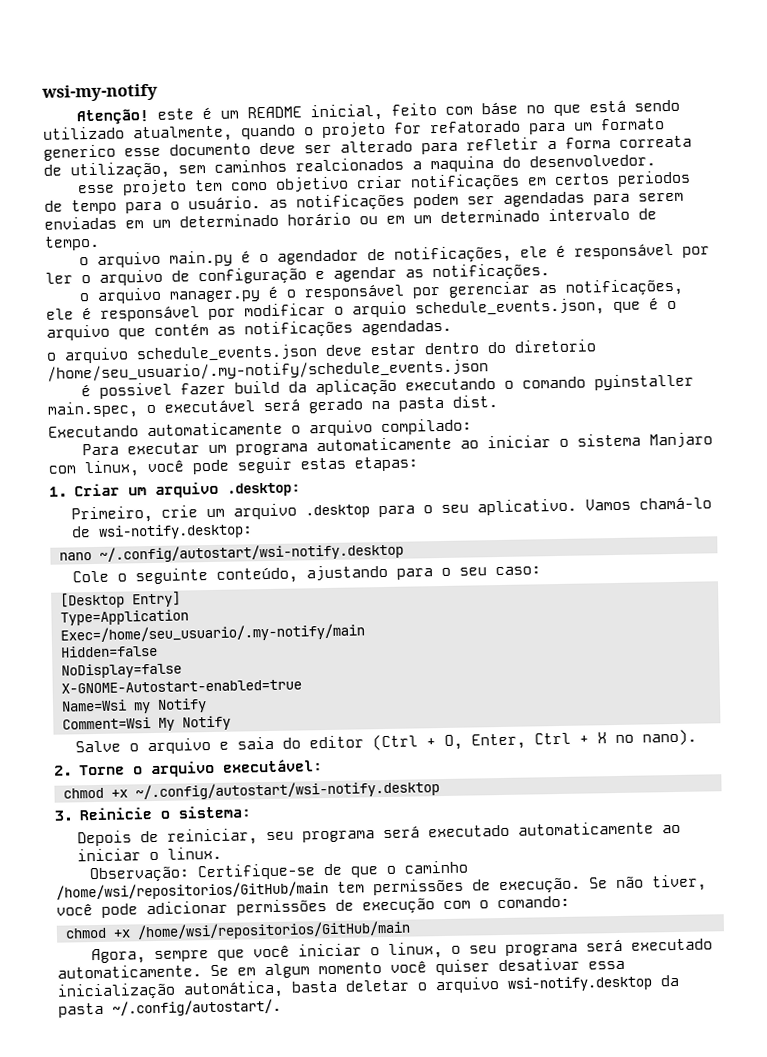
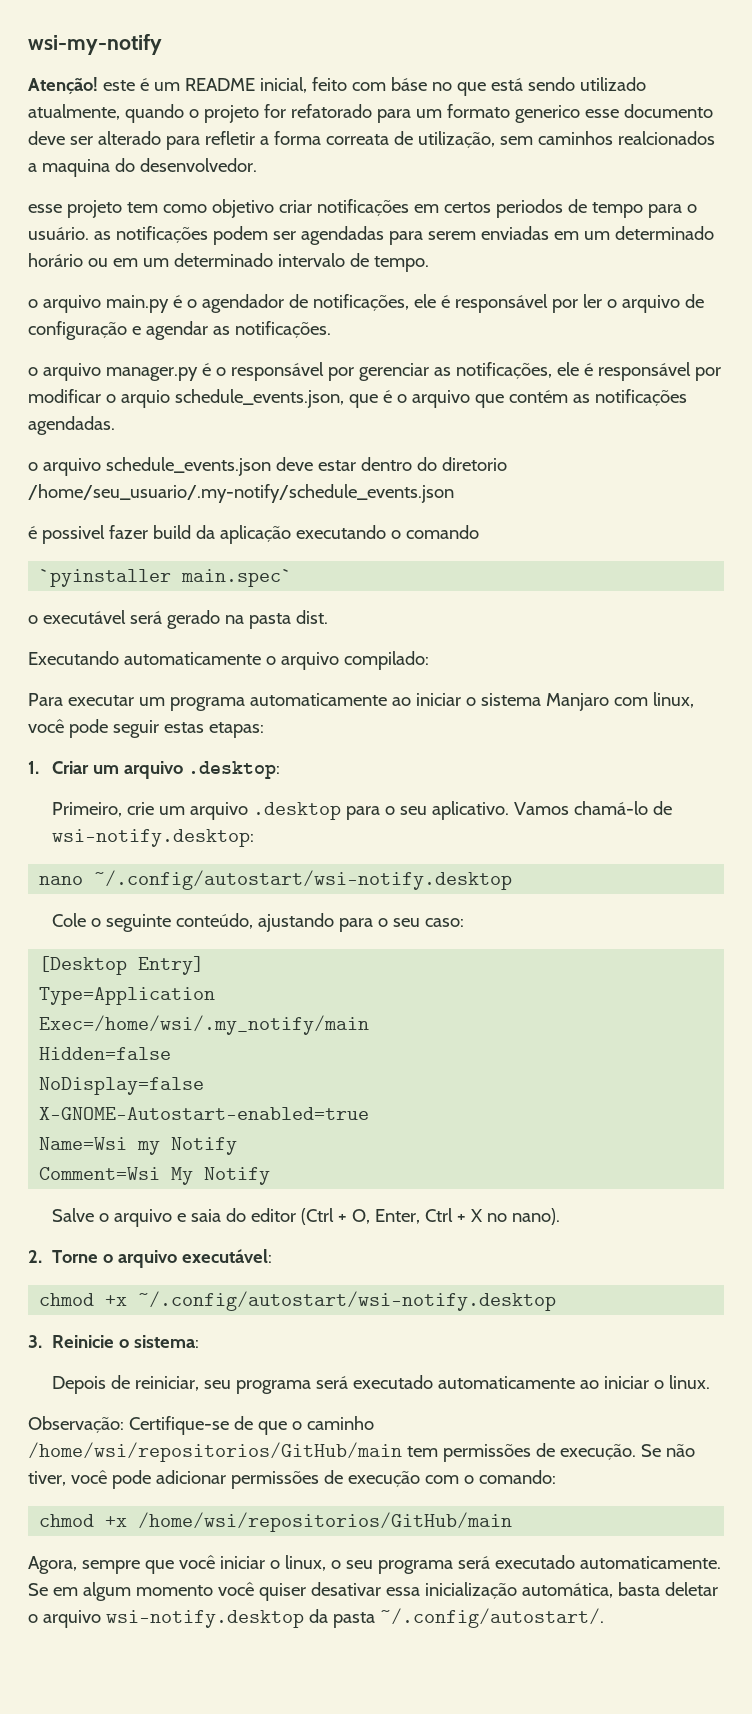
- é possivel fazer build da aplicação executando o comando pyinstaller main.spec, o executável será gerado na pasta dist.
+ é possivel fazer build da aplicação executando o comando
+ `pyinstaller main.spec`
+ o executável será gerado na pasta dist.
- Exec=/home/seu_usuario/.my-notify/main
+ Exec=/home/wsi/.my_notify/main

